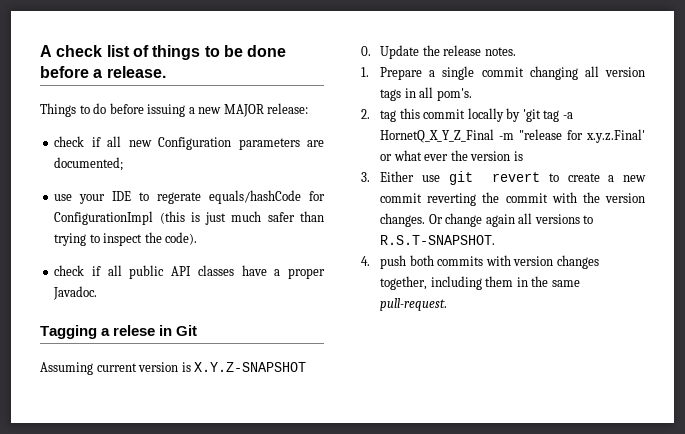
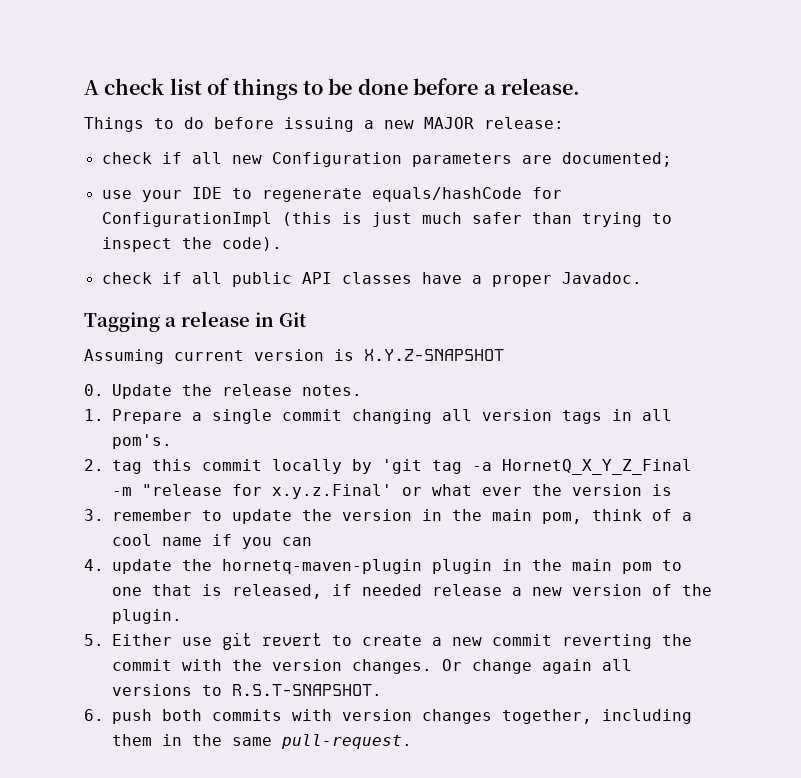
- use your IDE to regerate equals/hashCode for ConfigurationImpl (this is just much safer than trying to inspect the code).
+ use your IDE to regenerate equals/hashCode for ConfigurationImpl (this is just much safer than trying to inspect the code).
- Tagging a relese in Git
+ Tagging a release in Git
- 3. Either use git revert to create a new commit reverting the commit with the version changes.
+ 3. remember to update the version in the main pom, think of a cool name if you can
+ 4. update the hornetq-maven-plugin plugin in the main pom to one that is released, if needed release a new version of the plugin.
+ 5. Either use git revert to create a new commit reverting the commit with the version changes.
- 4. push both commits with version changes together, including them in the same pull-request.
+ 6. push both commits with version changes together, including them in the same pull-request.

